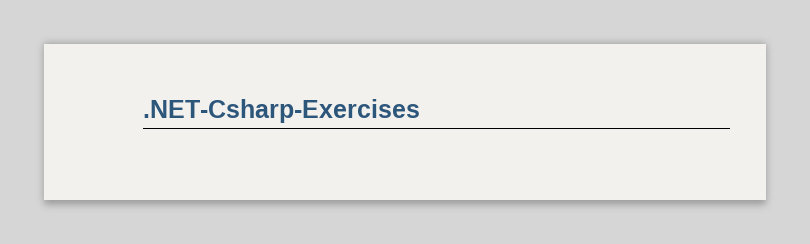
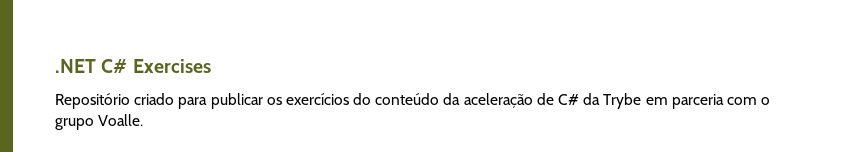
- .NET-Csharp-Exercises
+ .NET C# Exercises
+ Repositório criado para publicar os exercícios do conteúdo da aceleração de C# da Trybe em parceria com o grupo Voalle.

